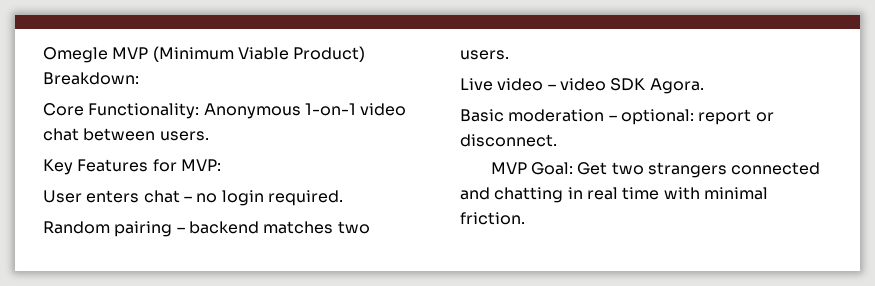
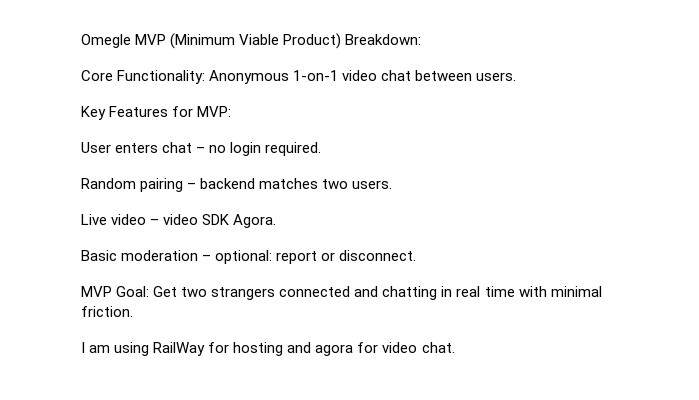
+ I am using RailWay for hosting and agora for video chat.

